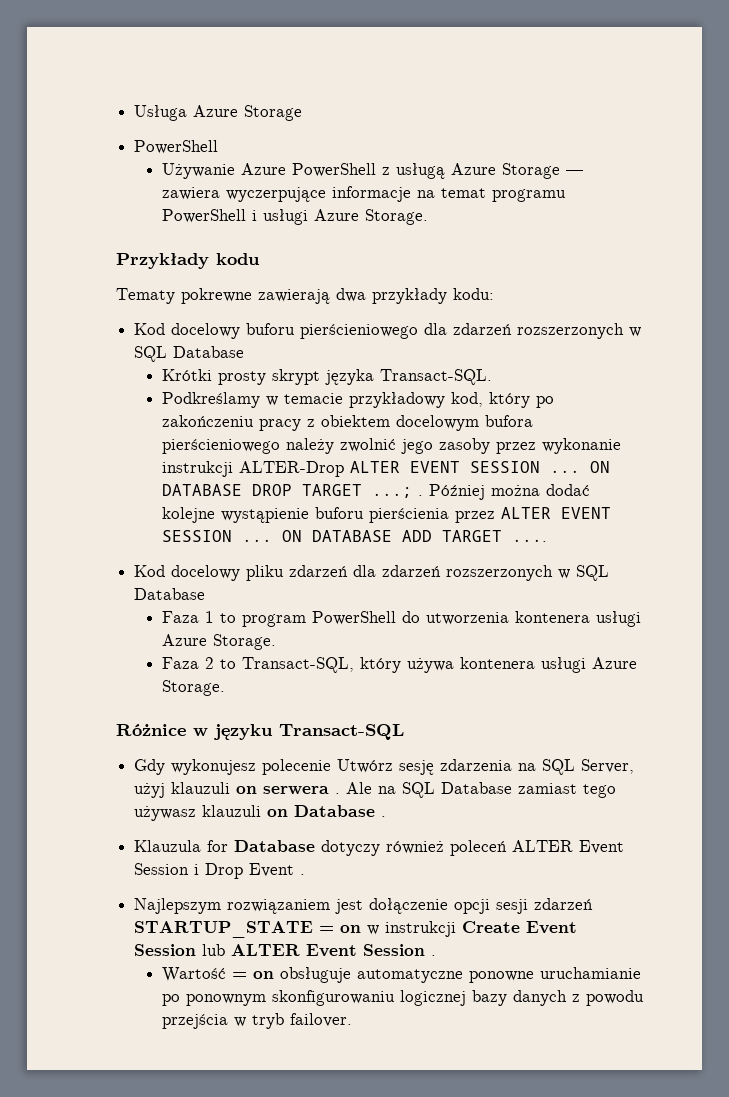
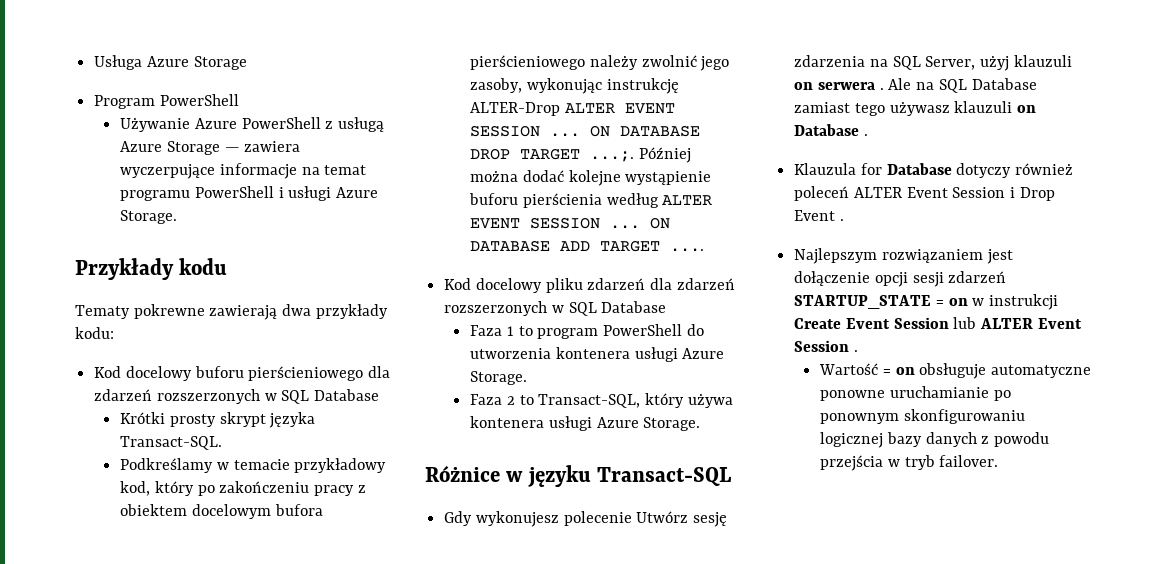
  Usługa Azure Storage
- PowerShell
+ Program PowerShell
- Podkreślamy w temacie przykładowy kod, który po zakończeniu pracy z obiektem docelowym bufora pierścieniowego należy zwolnić jego zasoby przez wykonanie instrukcji ALTER-Drop ALTER EVENT SESSION ...
+ Podkreślamy w temacie przykładowy kod, który po zakończeniu pracy z obiektem docelowym bufora pierścieniowego należy zwolnić jego zasoby, wykonując instrukcję ALTER-Drop ALTER EVENT SESSION ...
- ON DATABASE DROP TARGET ...; . Później można dodać kolejne wystąpienie buforu pierścienia przez ALTER EVENT SESSION ...
+ ON DATABASE DROP TARGET ...;. Później można dodać kolejne wystąpienie buforu pierścienia według ALTER EVENT SESSION ...

